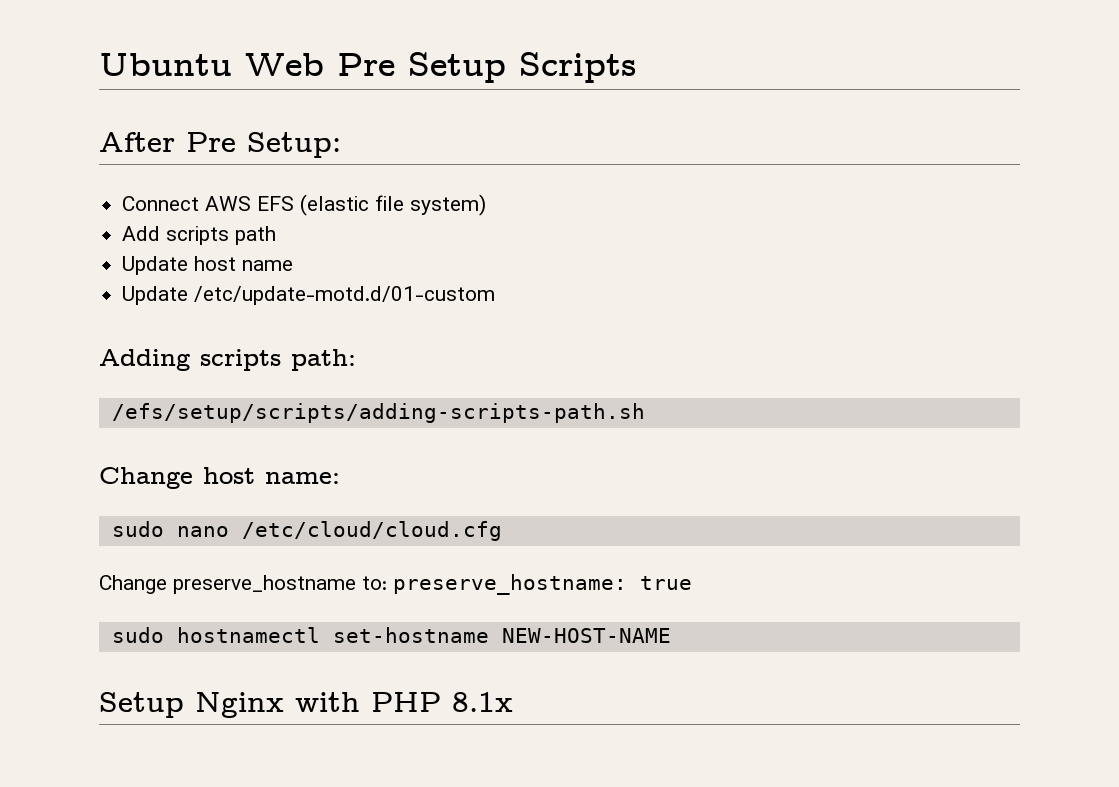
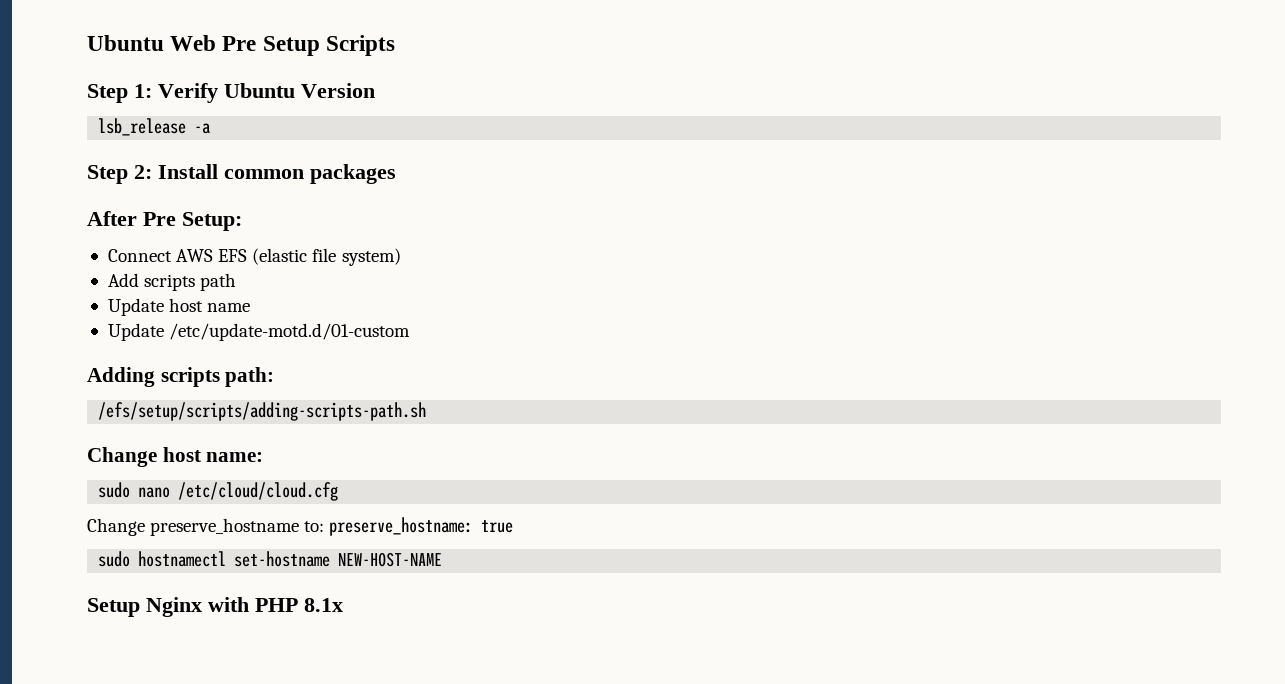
+ Step 1: Verify Ubuntu Version
+ lsb_release -a
+ Step 2: Install common packages

